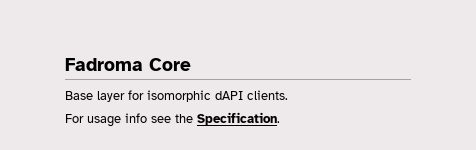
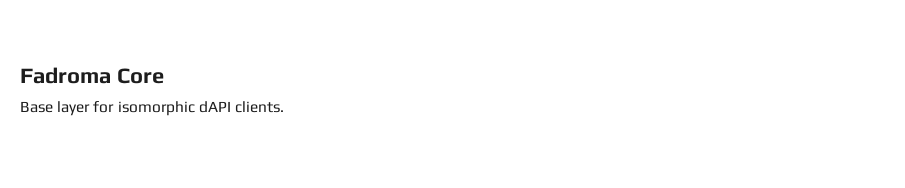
- For usage info see the Specification.

